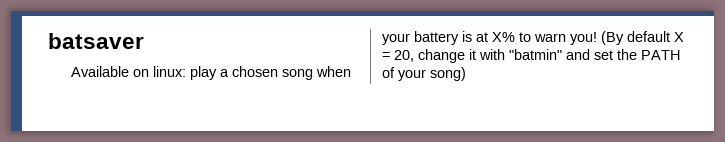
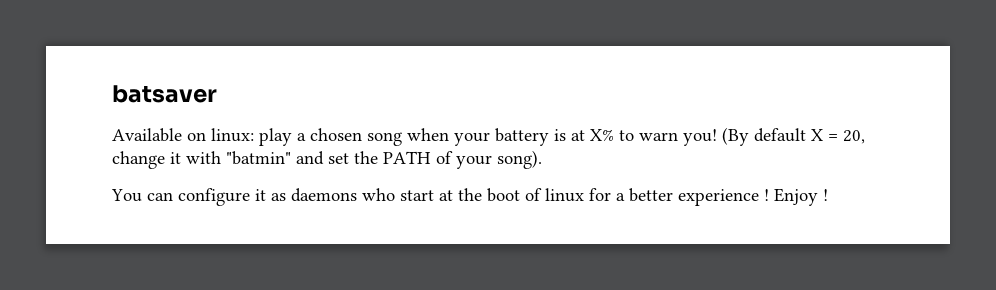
- (By default X = 20, change it with "batmin" and set the PATH of your song)
+ (By default X = 20, change it with "batmin" and set the PATH of your song).
+ You can configure it as daemons who start at the boot of linux for a better experience ! Enjoy !

